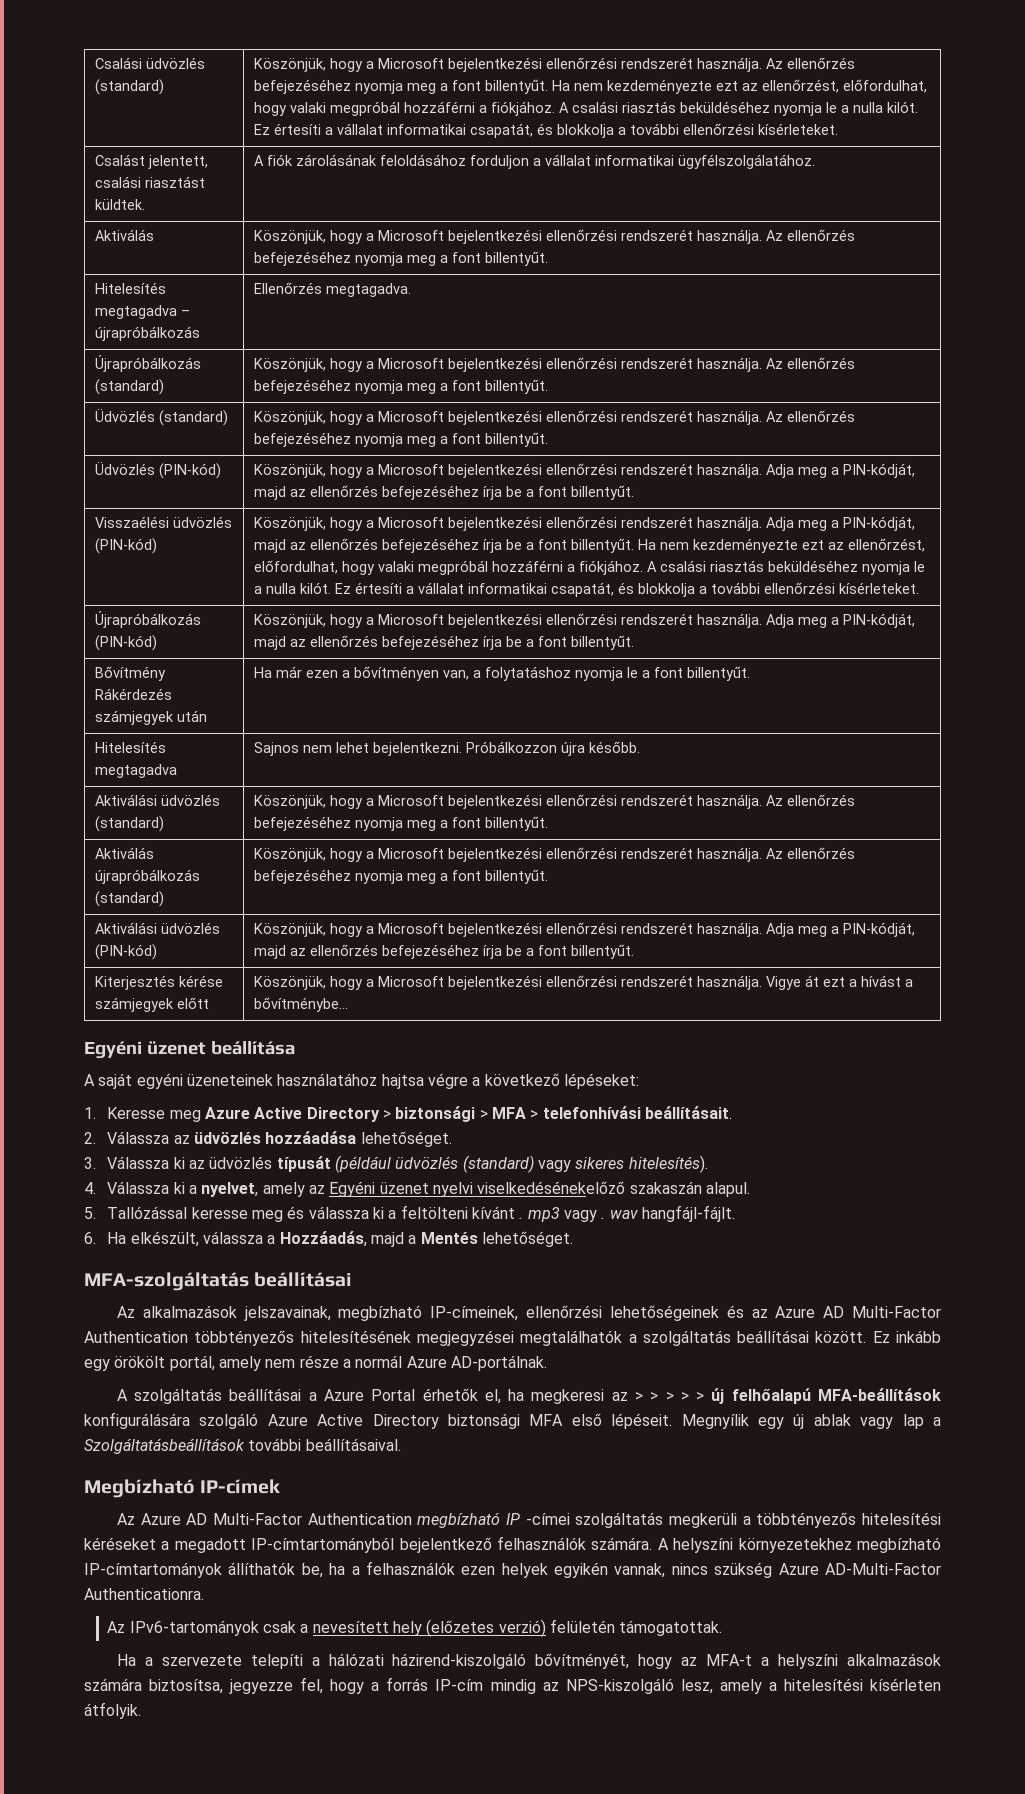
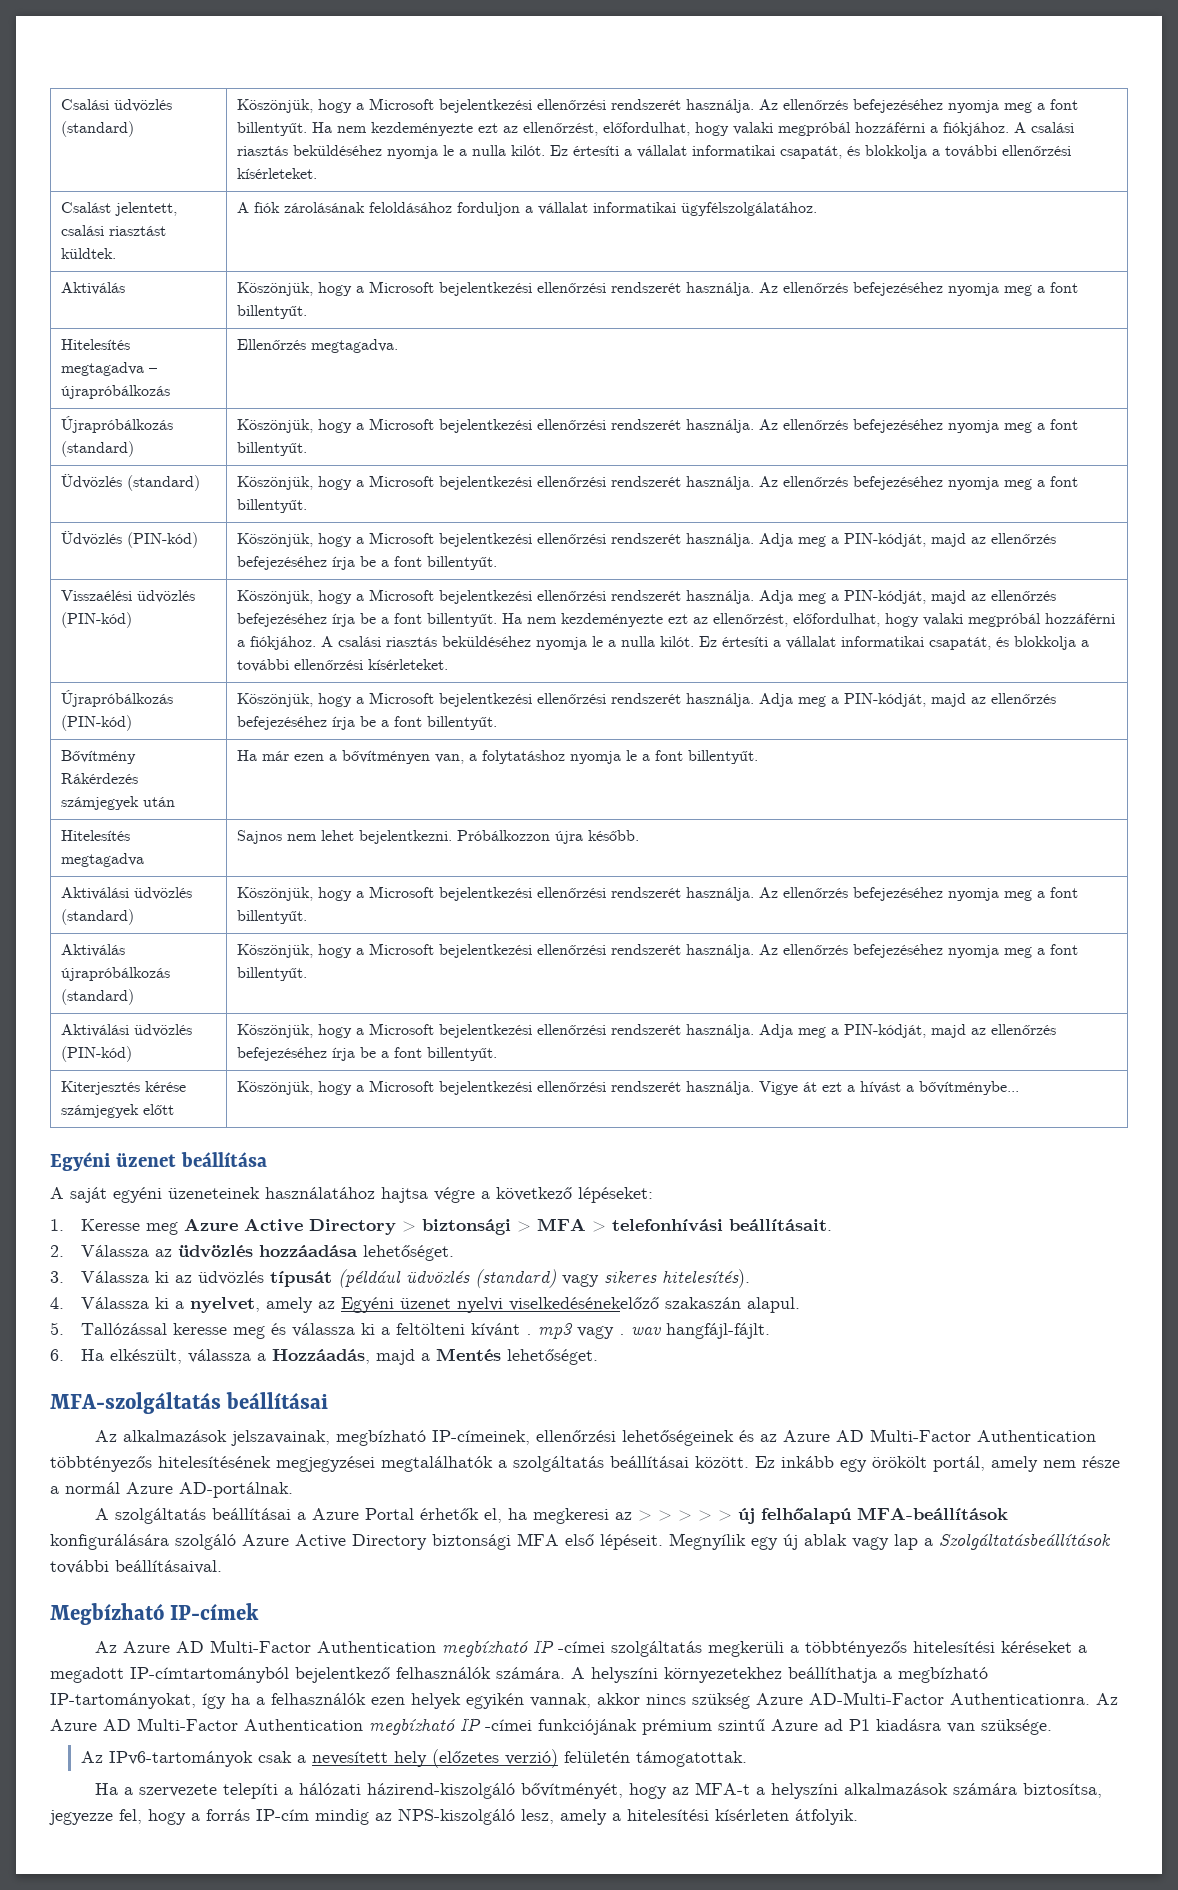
- A helyszíni környezetekhez megbízható IP-címtartományok állíthatók be, ha a felhasználók ezen helyek egyikén vannak, nincs szükség Azure AD-Multi-Factor Authenticationra.
+ A helyszíni környezetekhez beállíthatja a megbízható IP-tartományokat, így ha a felhasználók ezen helyek egyikén vannak, akkor nincs szükség Azure AD-Multi-Factor Authenticationra. Az Azure AD Multi-Factor Authentication megbízható IP -címei funkciójának prémium szintű Azure ad P1 kiadásra van szüksége.

